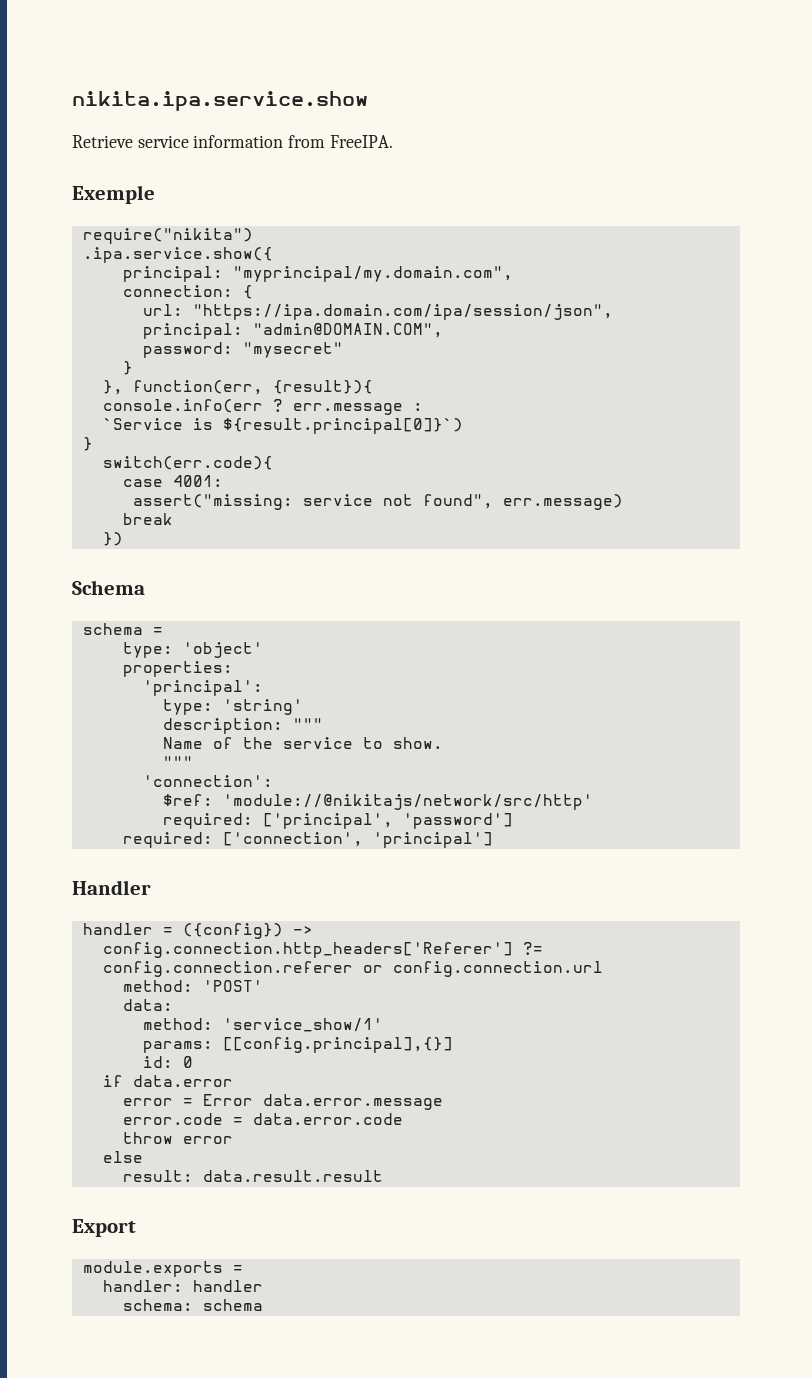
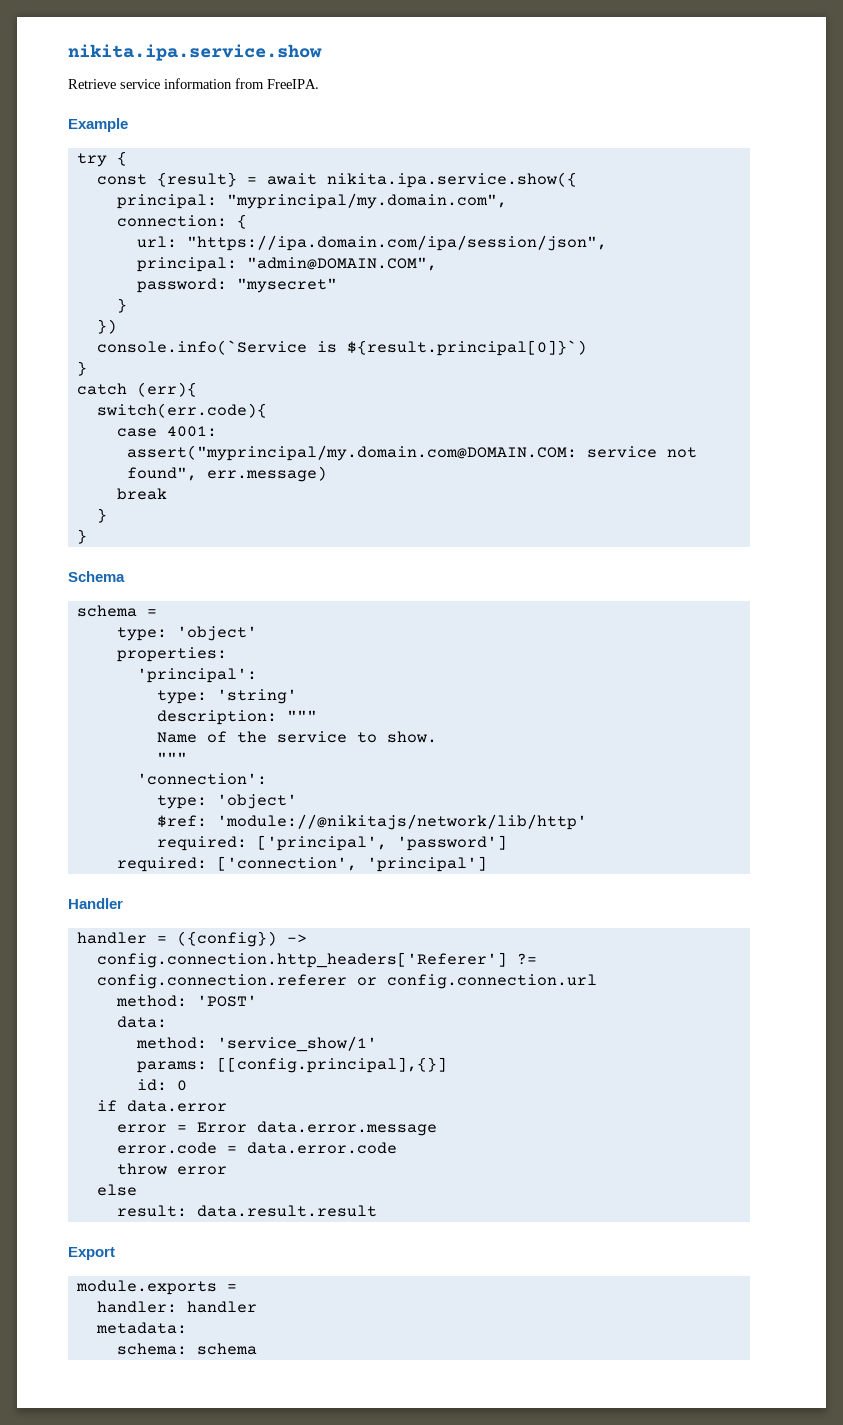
- Exemple
- require("nikita")
- .ipa.service.show({
+ Example
+ try {
+ const {result} = await nikita.ipa.service.show({
- }, function(err, {result}){
- console.info(err ? err.message :
- `Service is ${result.principal[0]}`)
+ })
+ console.info(`Service is ${result.principal[0]}`)
+ catch (err){
- assert("missing: service not found", err.message)
+ assert("myprincipal/my.domain.com@DOMAIN.COM: service not found", err.message)
  break
- })
+ }
+ }
  'connection':
+ type: 'object'
- $ref: 'module://@nikitajs/network/src/http'
+ $ref: 'module://@nikitajs/network/lib/http'
+ metadata:

